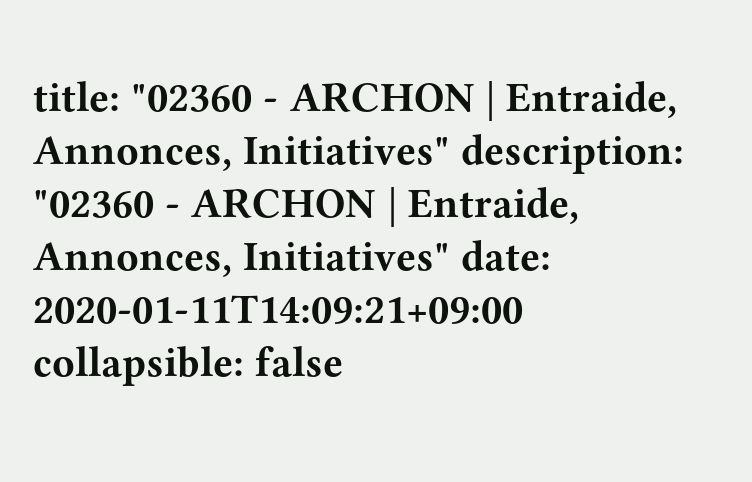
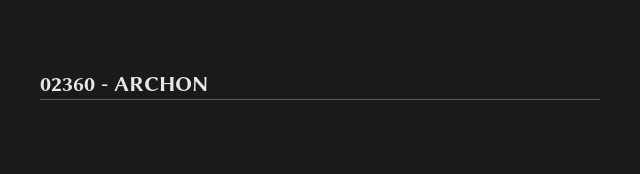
- title: "02360 - ARCHON | Entraide, Annonces, Initiatives" description: "02360 - ARCHON | Entraide, Annonces, Initiatives" date: 2020-01-11T14:09:21+09:00 collapsible: false
+ 02360 - ARCHON

